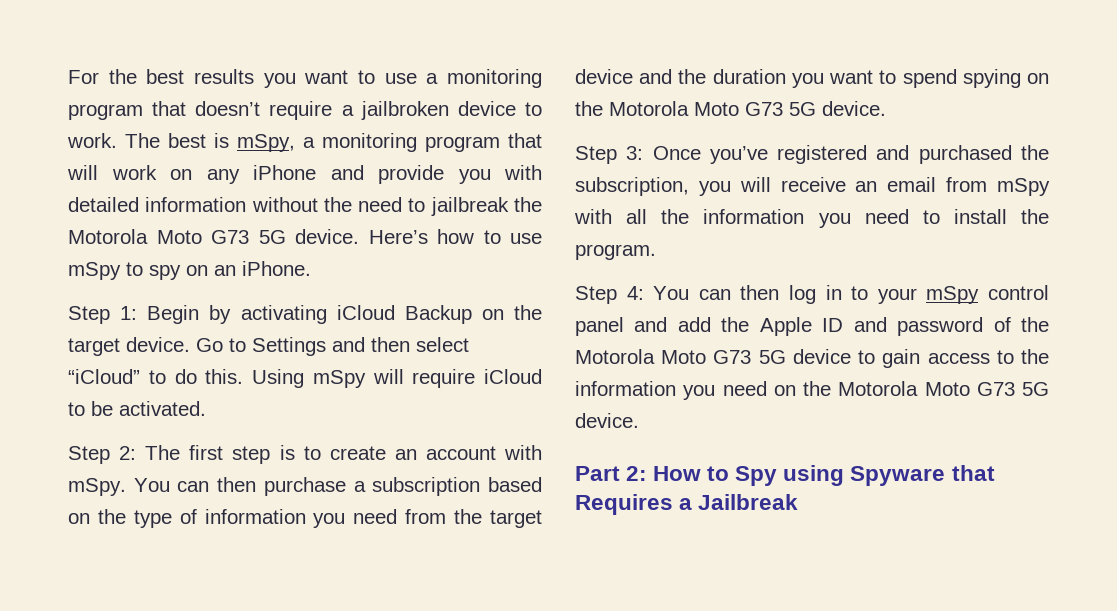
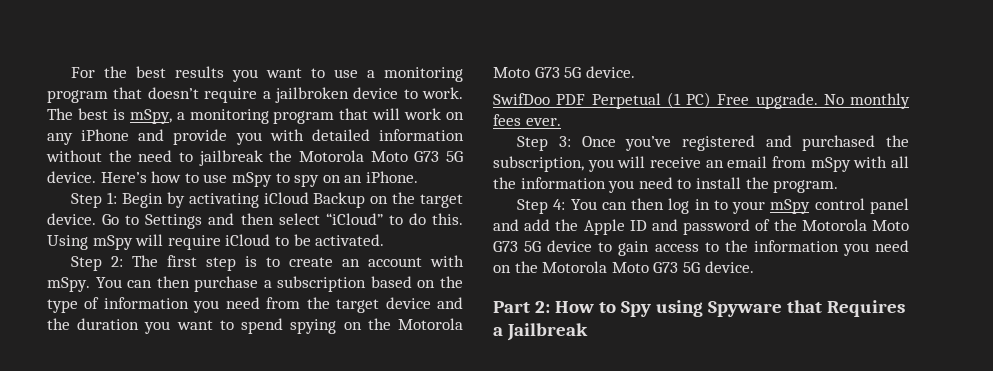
+ SwifDoo PDF Perpetual (1 PC) Free upgrade. No monthly fees ever.

